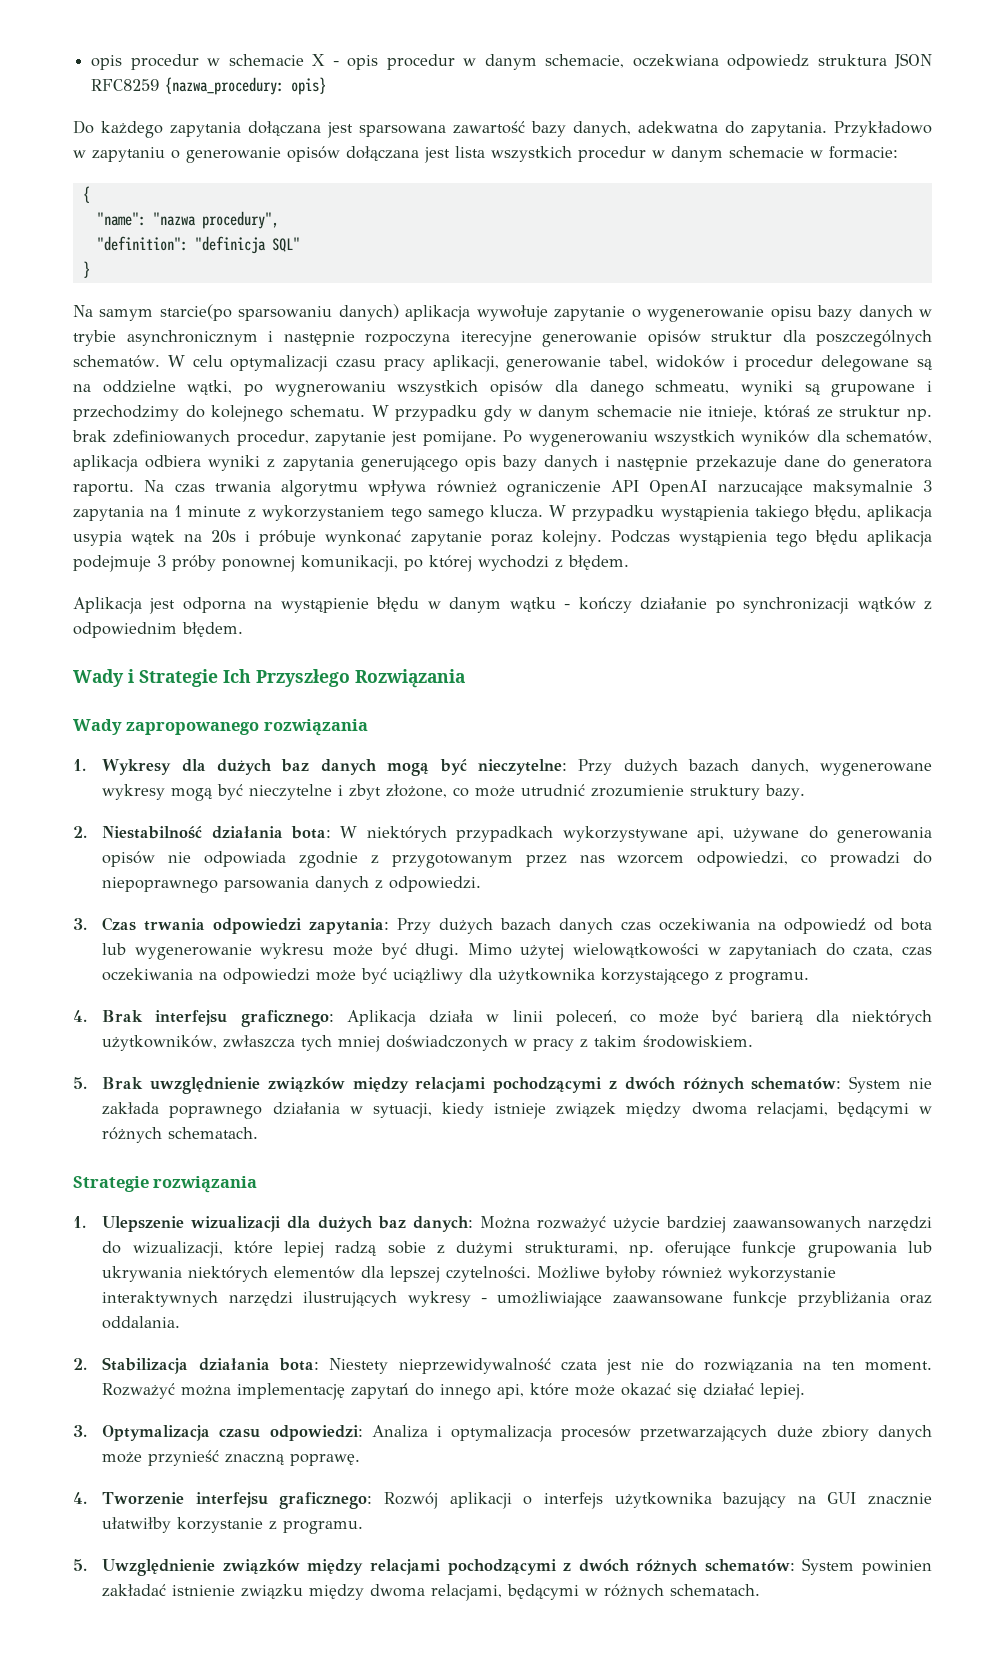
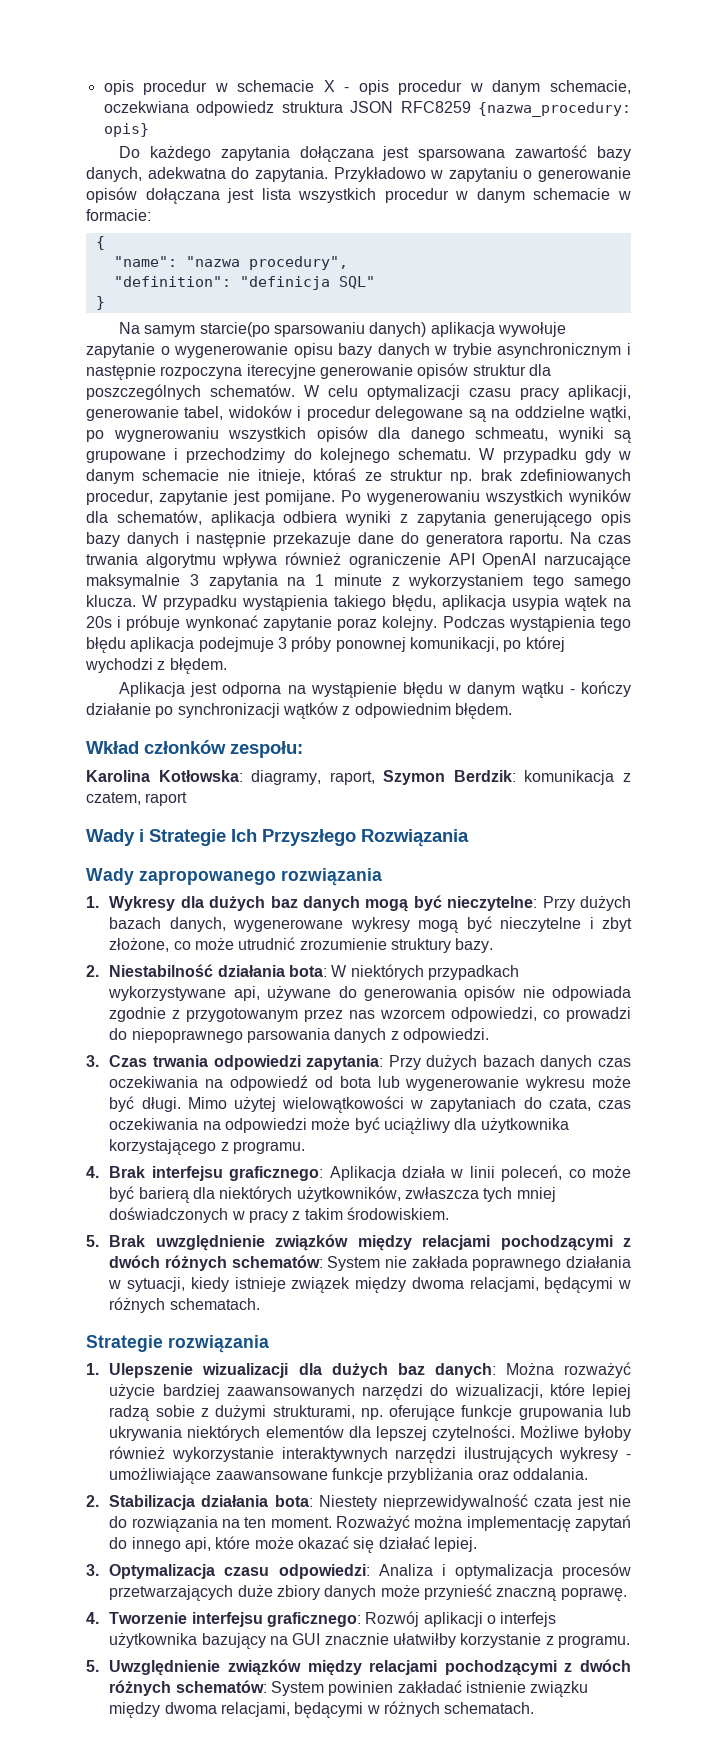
+ Wkład członków zespołu:
+ Karolina Kotłowska: diagramy, raport, Szymon Berdzik: komunikacja z czatem, raport

